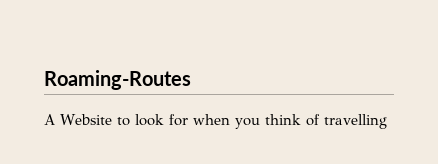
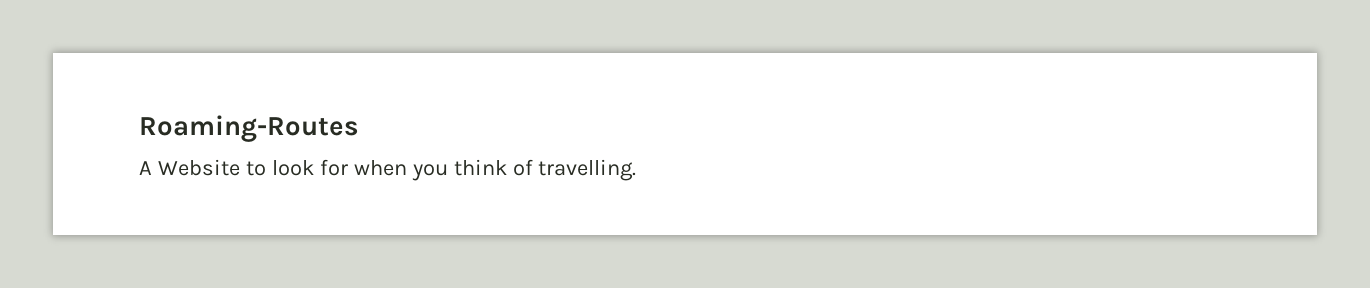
- A Website to look for when you think of travelling
+ A Website to look for when you think of travelling.

